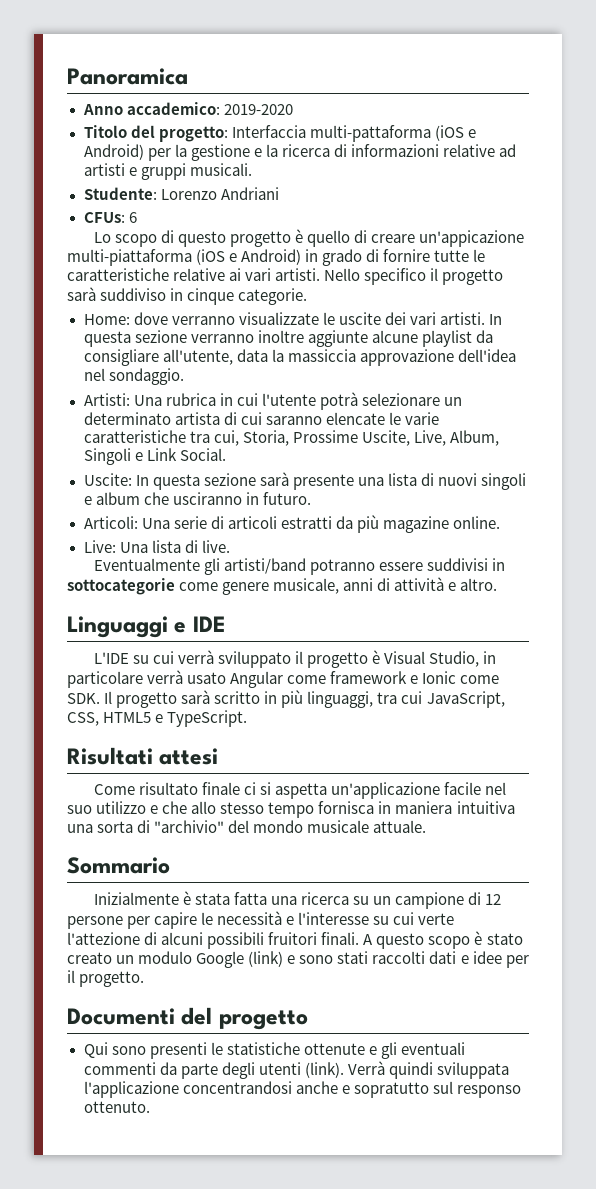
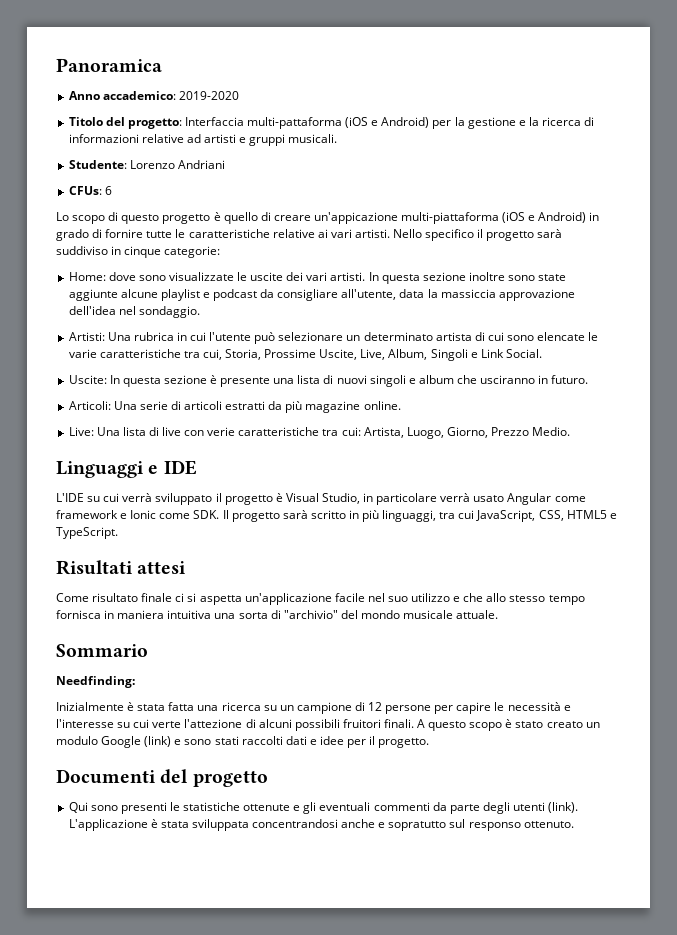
- Nello specifico il progetto sarà suddiviso in cinque categorie.
+ Nello specifico il progetto sarà suddiviso in cinque categorie:
- Home: dove verranno visualizzate le uscite dei vari artisti.
+ Home: dove sono visualizzate le uscite dei vari artisti.
- In questa sezione verranno inoltre aggiunte alcune playlist da consigliare all'utente, data la massiccia approvazione dell'idea nel sondaggio.
+ In questa sezione inoltre sono state aggiunte alcune playlist e podcast da consigliare all'utente, data la massiccia approvazione dell'idea nel sondaggio.
- Artisti: Una rubrica in cui l'utente potrà selezionare un determinato artista di cui saranno elencate le varie caratteristiche tra cui, Storia, Prossime Uscite, Live, Album, Singoli e Link Social.
+ Artisti: Una rubrica in cui l'utente può selezionare un determinato artista di cui sono elencate le varie caratteristiche tra cui, Storia, Prossime Uscite, Live, Album, Singoli e Link Social.
- Uscite: In questa sezione sarà presente una lista di nuovi singoli e album che usciranno in futuro.
+ Uscite: In questa sezione è presente una lista di nuovi singoli e album che usciranno in futuro.
- Live: Una lista di live.
- Eventualmente gli artisti/band potranno essere suddivisi in sottocategorie come genere musicale, anni di attività e altro.
+ Live: Una lista di live con verie caratteristiche tra cui: Artista, Luogo, Giorno, Prezzo Medio.
+ Needfinding:
- Verrà quindi sviluppata l'applicazione concentrandosi anche e sopratutto sul responso ottenuto.
+ L'applicazione è stata sviluppata concentrandosi anche e sopratutto sul responso ottenuto.

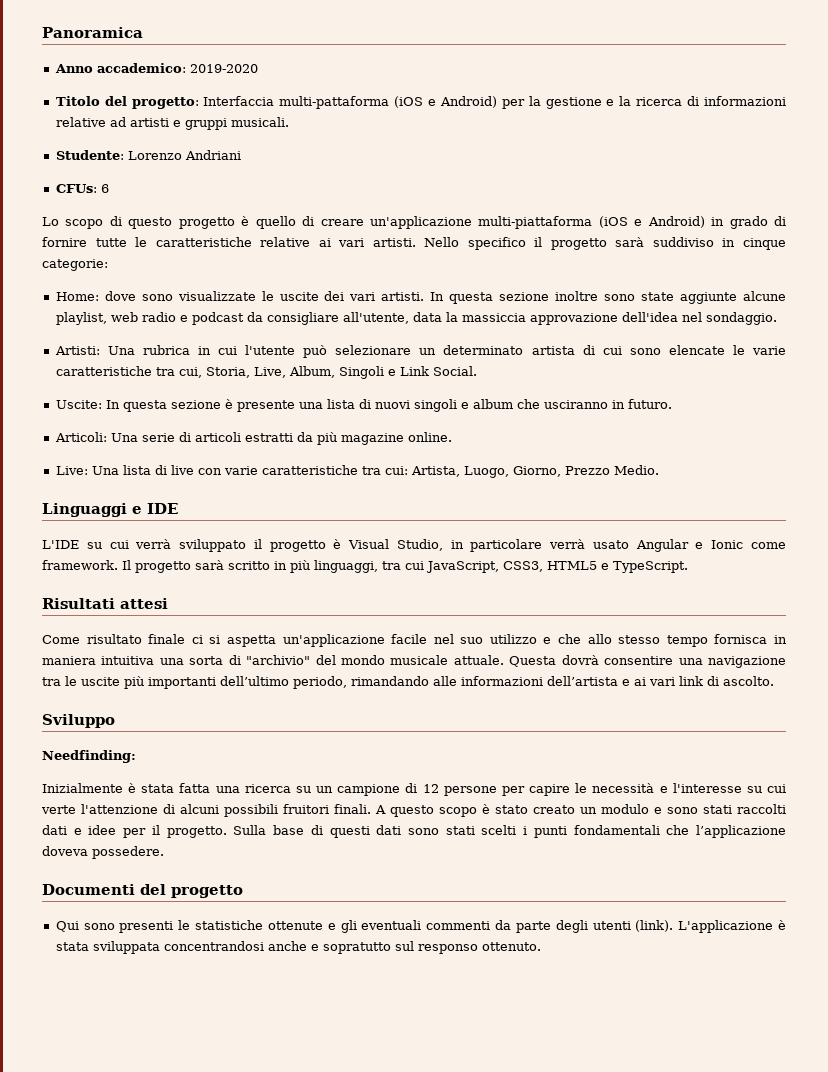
- Lo scopo di questo progetto è quello di creare un'appicazione multi-piattaforma (iOS e Android) in grado di fornire tutte le caratteristiche relative ai vari artisti.
+ Lo scopo di questo progetto è quello di creare un'applicazione multi-piattaforma (iOS e Android) in grado di fornire tutte le caratteristiche relative ai vari artisti.
- In questa sezione inoltre sono state aggiunte alcune playlist e podcast da consigliare all'utente, data la massiccia approvazione dell'idea nel sondaggio.
+ In questa sezione inoltre sono state aggiunte alcune playlist, web radio e podcast da consigliare all'utente, data la massiccia approvazione dell'idea nel sondaggio.
- Artisti: Una rubrica in cui l'utente può selezionare un determinato artista di cui sono elencate le varie caratteristiche tra cui, Storia, Prossime Uscite, Live, Album, Singoli e Link Social.
+ Artisti: Una rubrica in cui l'utente può selezionare un determinato artista di cui sono elencate le varie caratteristiche tra cui, Storia, Live, Album, Singoli e Link Social.
- Live: Una lista di live con verie caratteristiche tra cui: Artista, Luogo, Giorno, Prezzo Medio.
+ Live: Una lista di live con varie caratteristiche tra cui: Artista, Luogo, Giorno, Prezzo Medio.
- L'IDE su cui verrà sviluppato il progetto è Visual Studio, in particolare verrà usato Angular come framework e Ionic come SDK. Il progetto sarà scritto in più linguaggi, tra cui JavaScript, CSS, HTML5 e TypeScript.
+ L'IDE su cui verrà sviluppato il progetto è Visual Studio, in particolare verrà usato Angular e Ionic come framework. Il progetto sarà scritto in più linguaggi, tra cui JavaScript, CSS3, HTML5 e TypeScript.
- Come risultato finale ci si aspetta un'applicazione facile nel suo utilizzo e che allo stesso tempo fornisca in maniera intuitiva una sorta di "archivio" del mondo musicale attuale.
- Sommario
+ Come risultato finale ci si aspetta un'applicazione facile nel suo utilizzo e che allo stesso tempo fornisca in maniera intuitiva una sorta di "archivio" del mondo musicale attuale. Questa dovrà consentire una navigazione tra le uscite più importanti dell’ultimo periodo, rimandando alle informazioni dell’artista e ai vari link di ascolto.
+ Sviluppo
- Inizialmente è stata fatta una ricerca su un campione di 12 persone per capire le necessità e l'interesse su cui verte l'attezione di alcuni possibili fruitori finali.
+ Inizialmente è stata fatta una ricerca su un campione di 12 persone per capire le necessità e l'interesse su cui verte l'attenzione di alcuni possibili fruitori finali.
- A questo scopo è stato creato un modulo Google (link) e sono stati raccolti dati e idee per il progetto.
+ A questo scopo è stato creato un modulo e sono stati raccolti dati e idee per il progetto. Sulla base di questi dati sono stati scelti i punti fondamentali che l’applicazione doveva possedere.

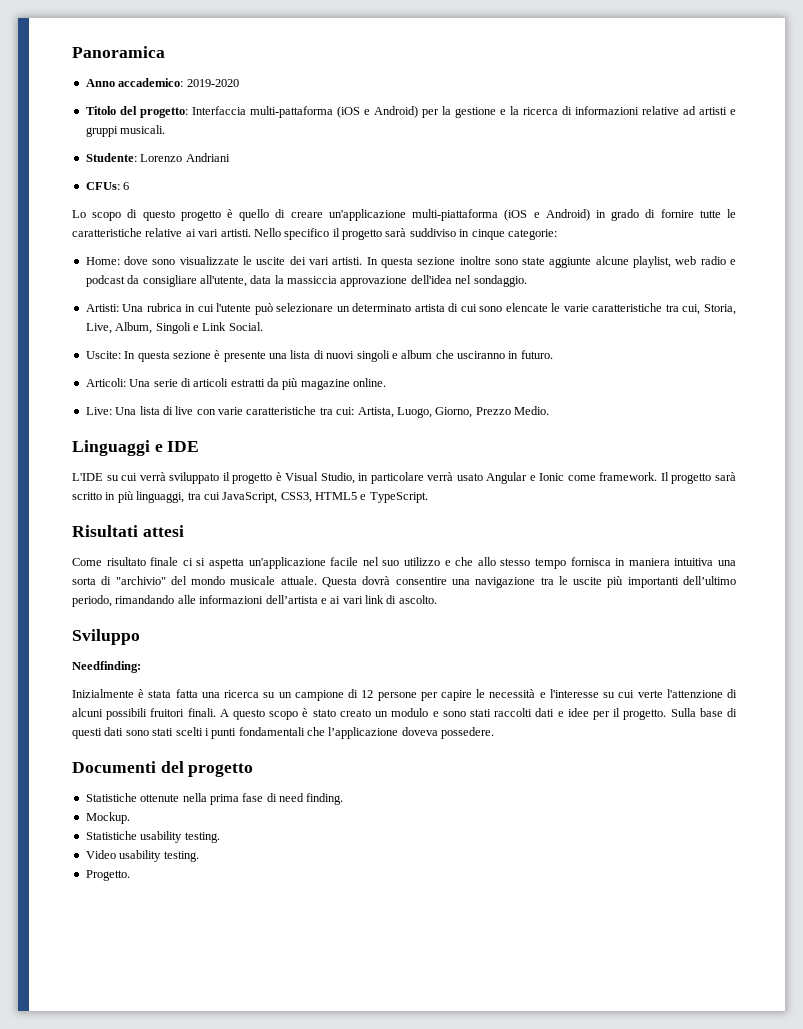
- Qui sono presenti le statistiche ottenute e gli eventuali commenti da parte degli utenti (link). L'applicazione è stata sviluppata concentrandosi anche e sopratutto sul responso ottenuto.
+ Statistiche ottenute nella prima fase di need finding.
+ Mockup.
+ Statistiche usability testing.
+ Video usability testing.
+ Progetto.

